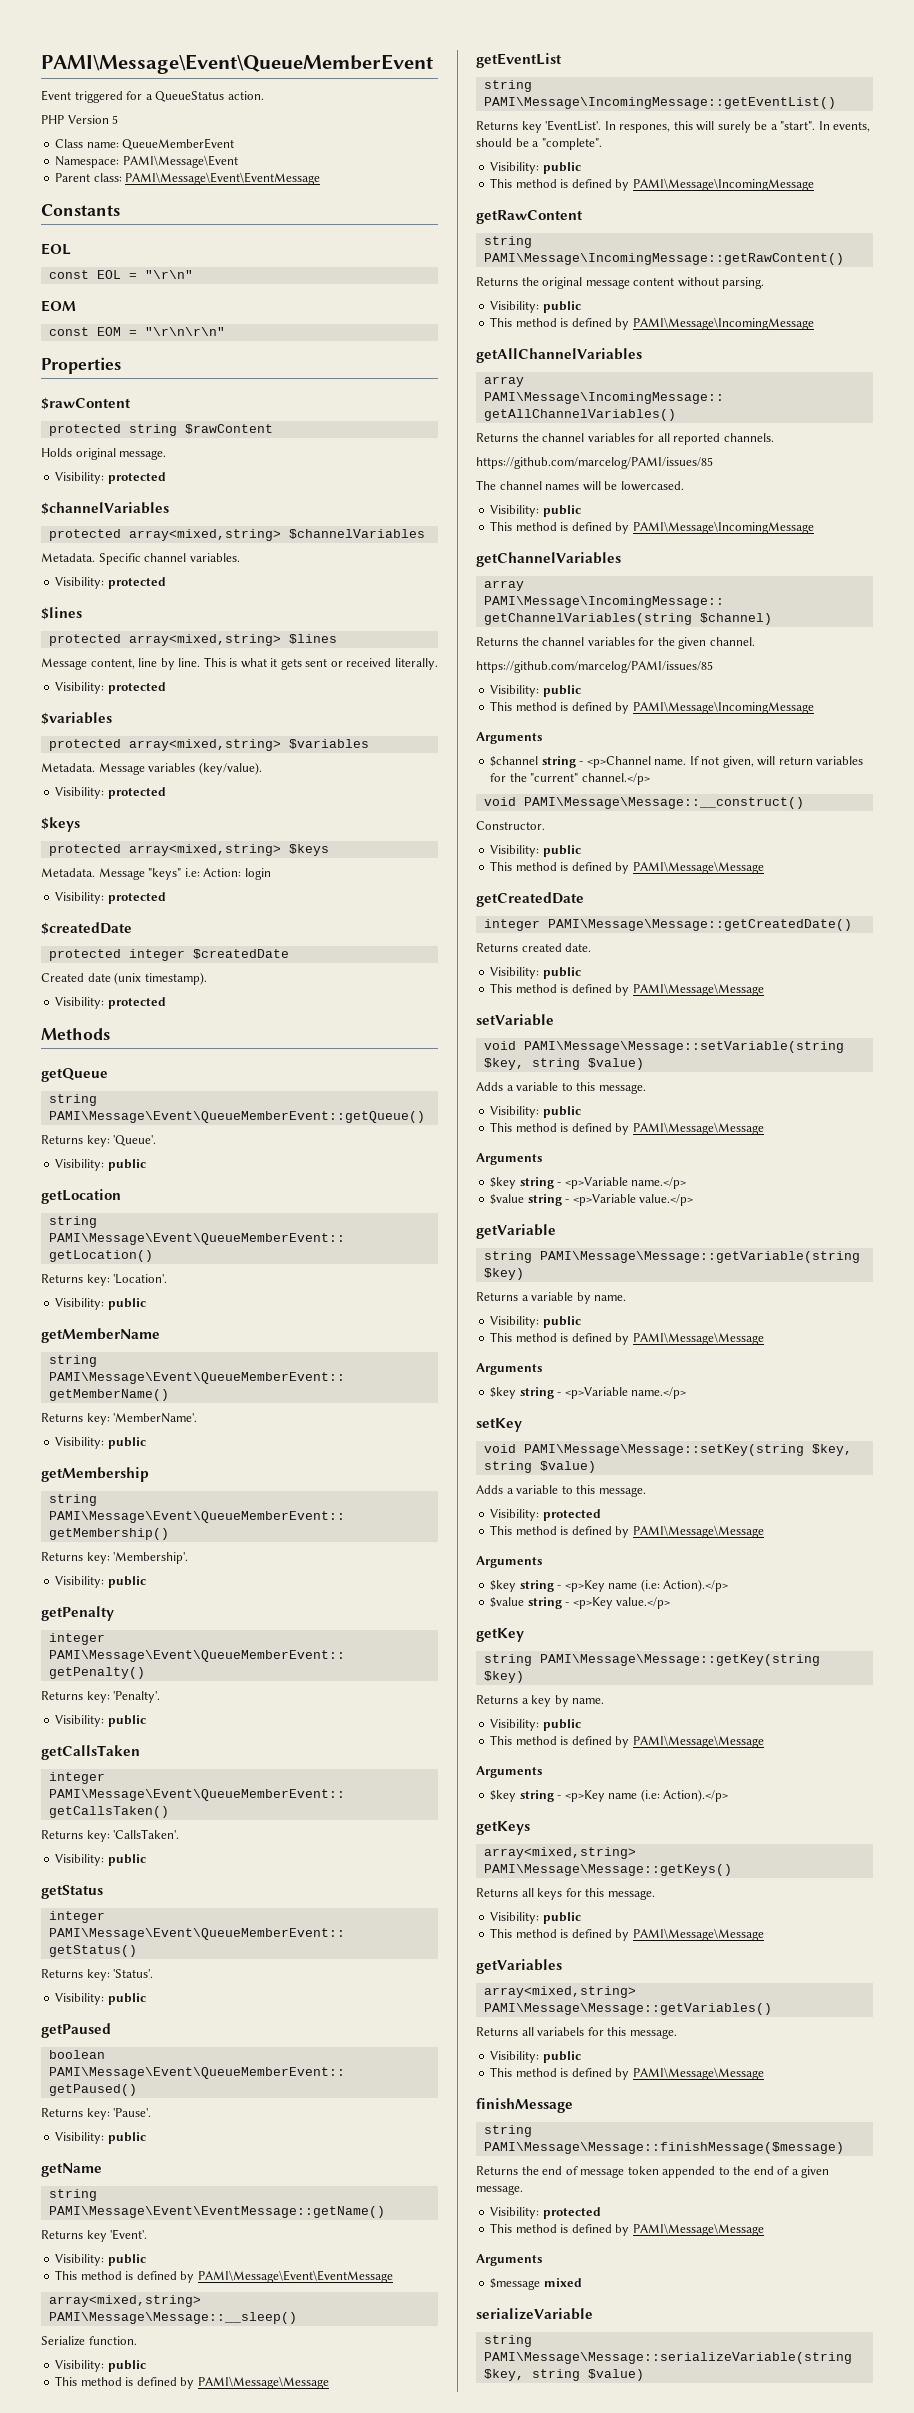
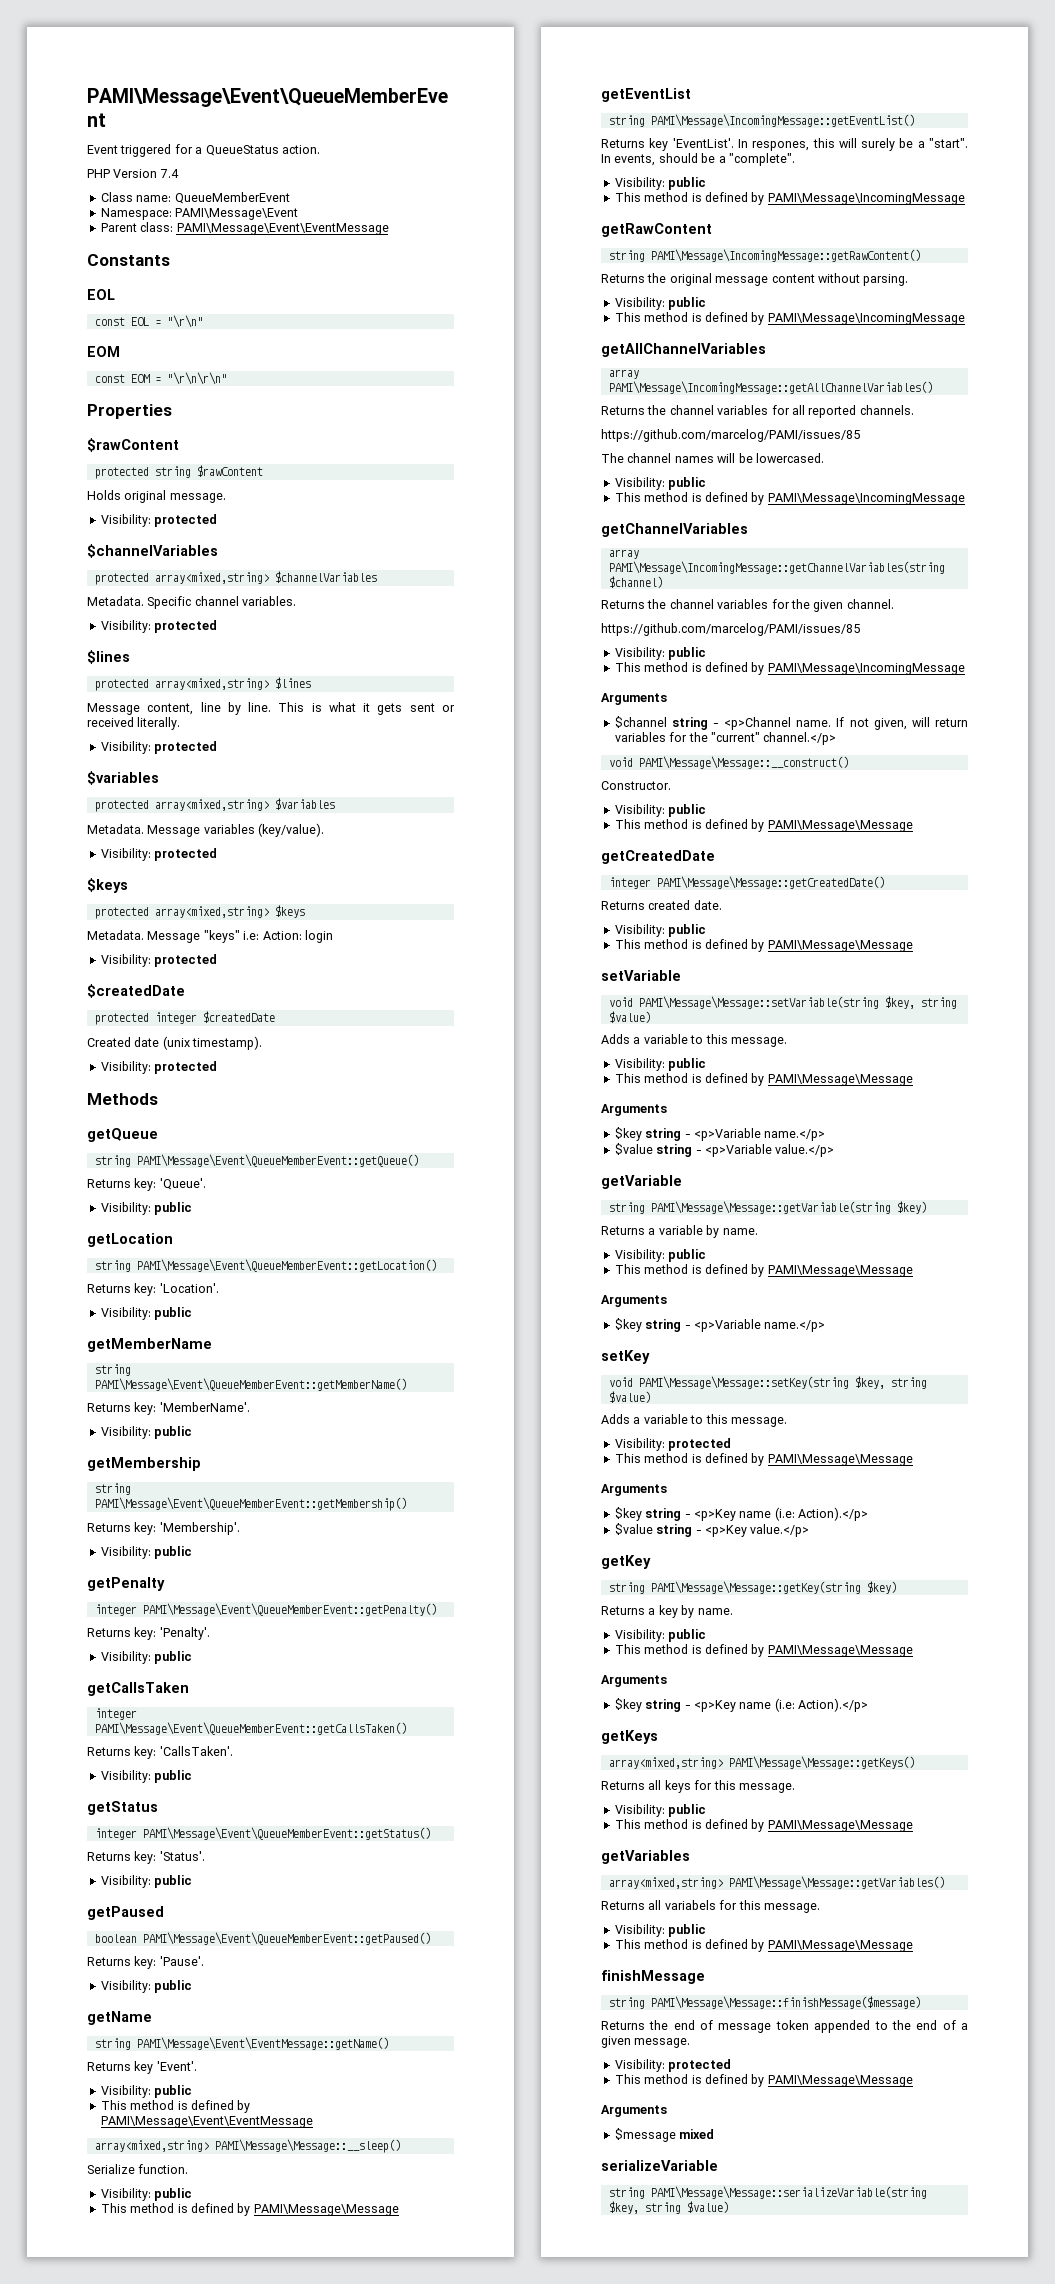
- PHP Version 5
+ PHP Version 7.4

